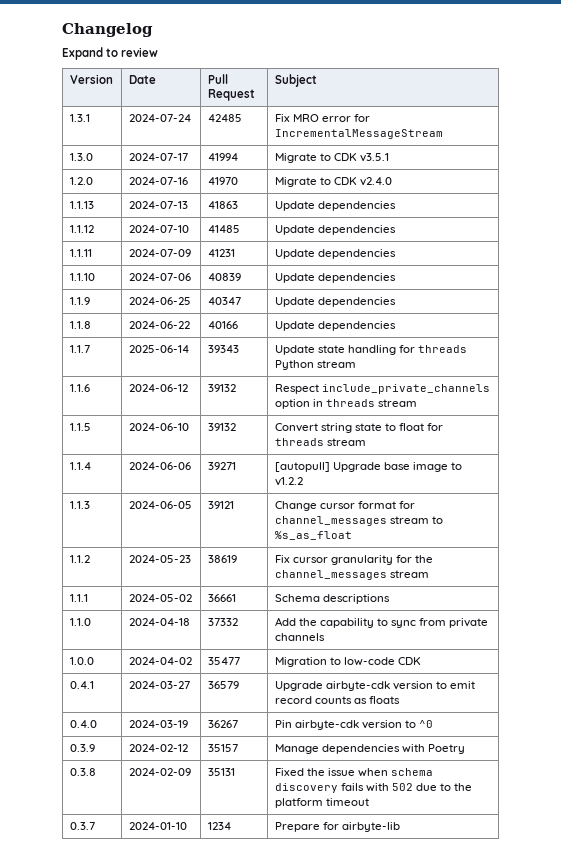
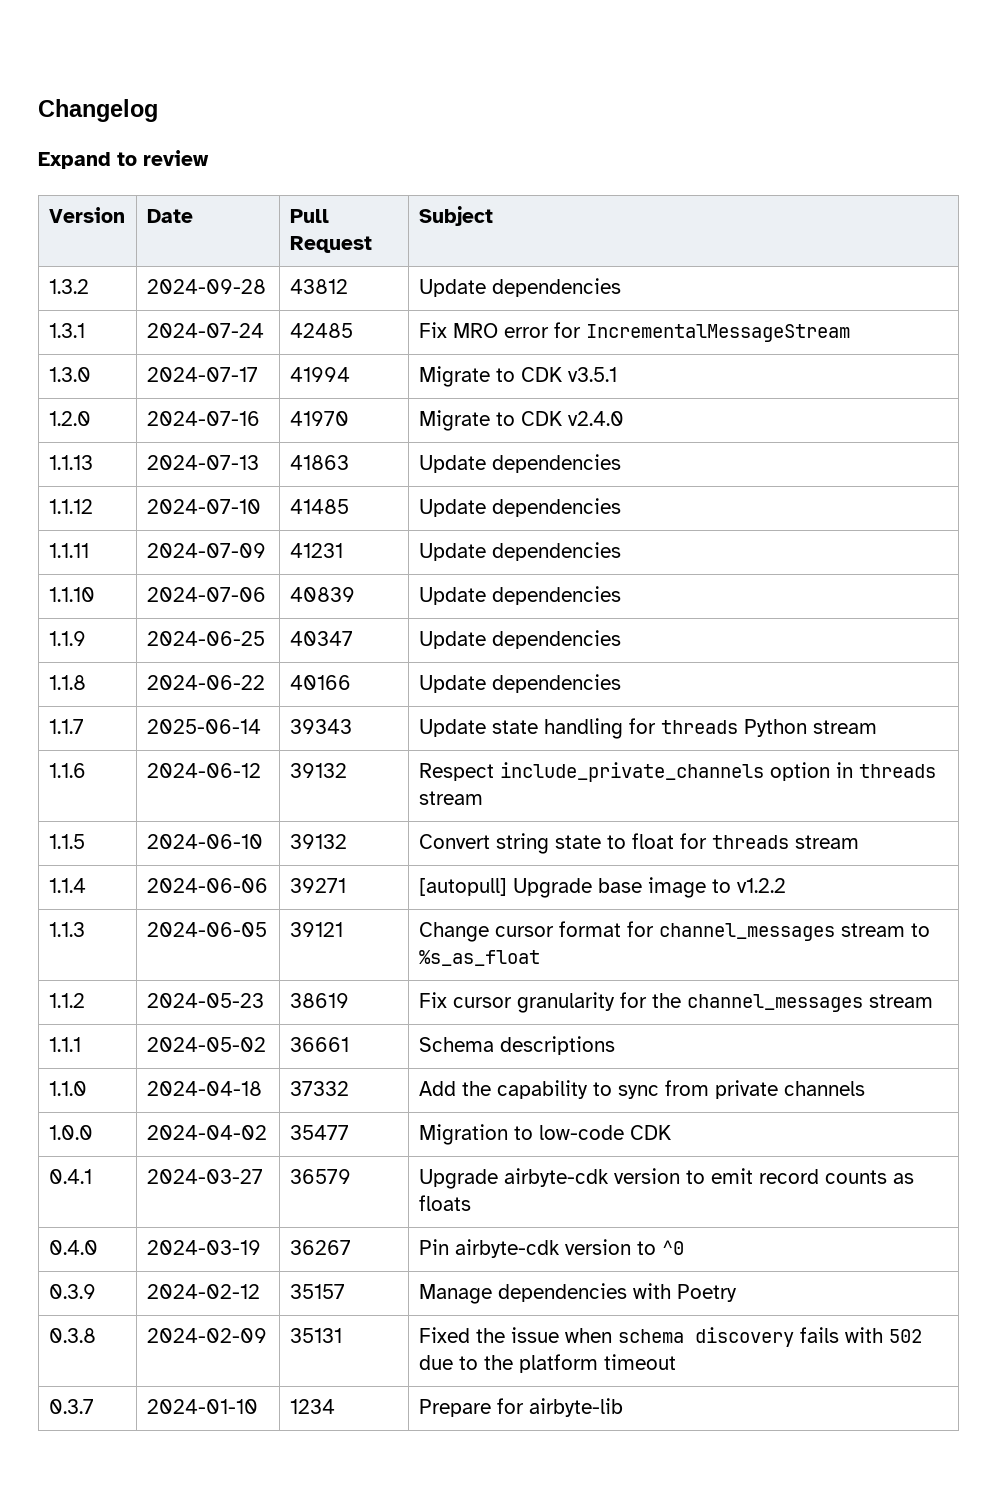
+ 1.3.2 | 2024-09-28 | 43812 | Update dependencies

